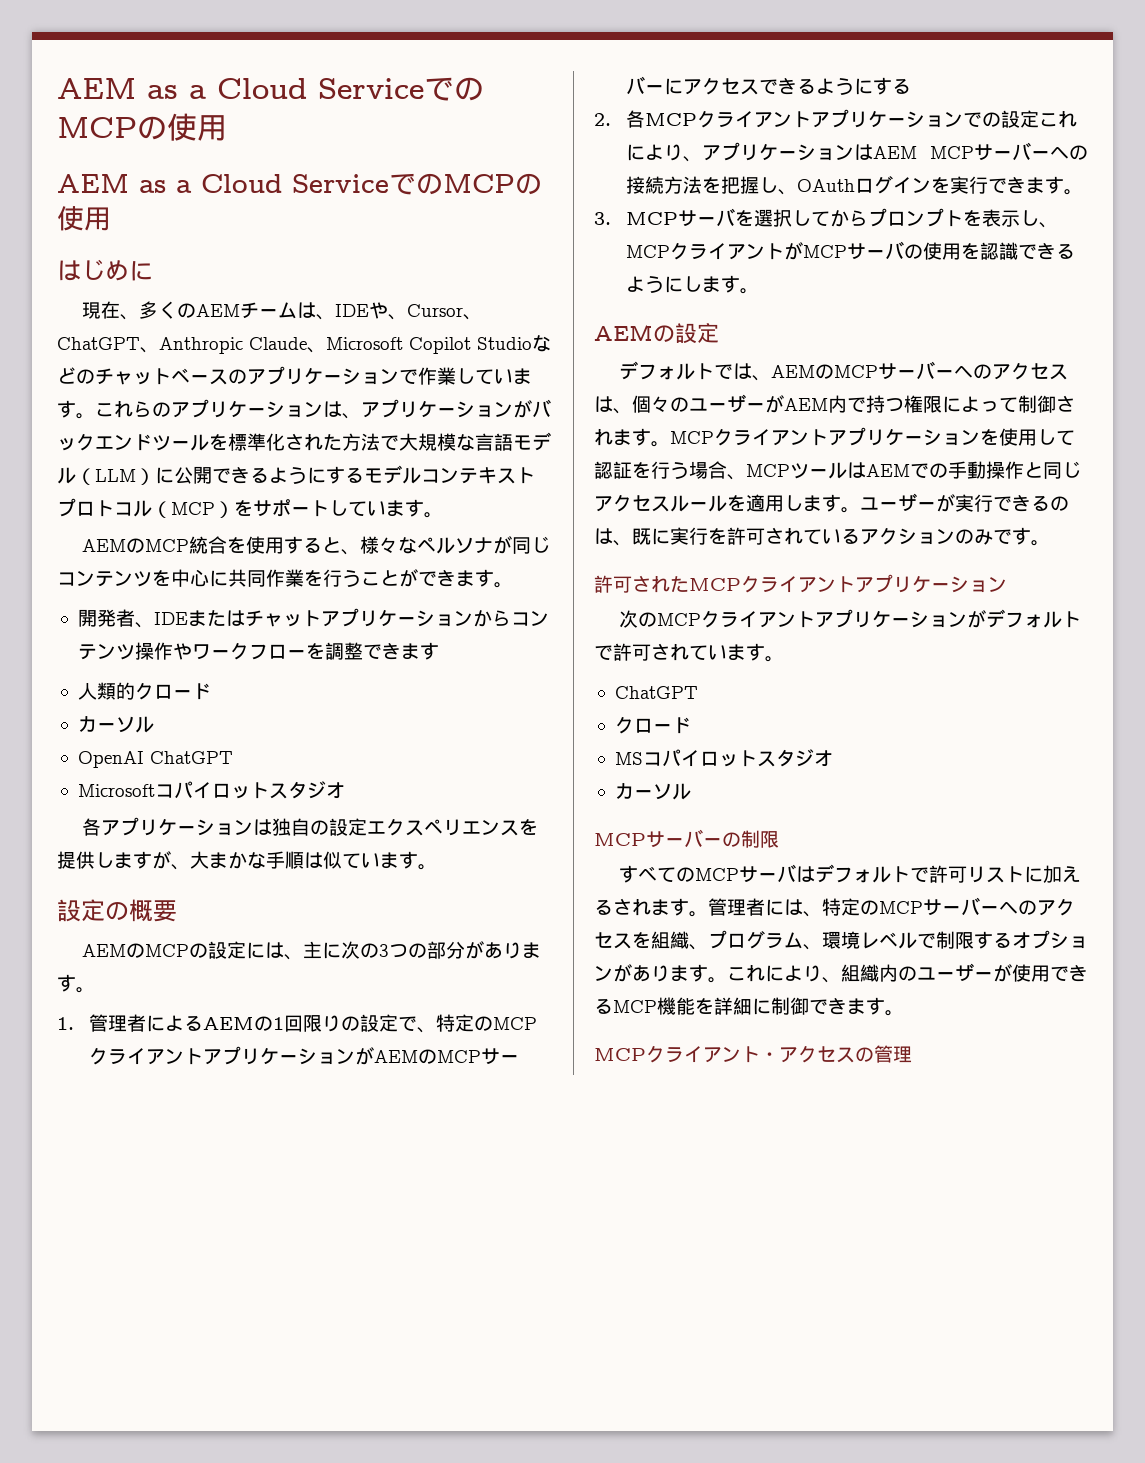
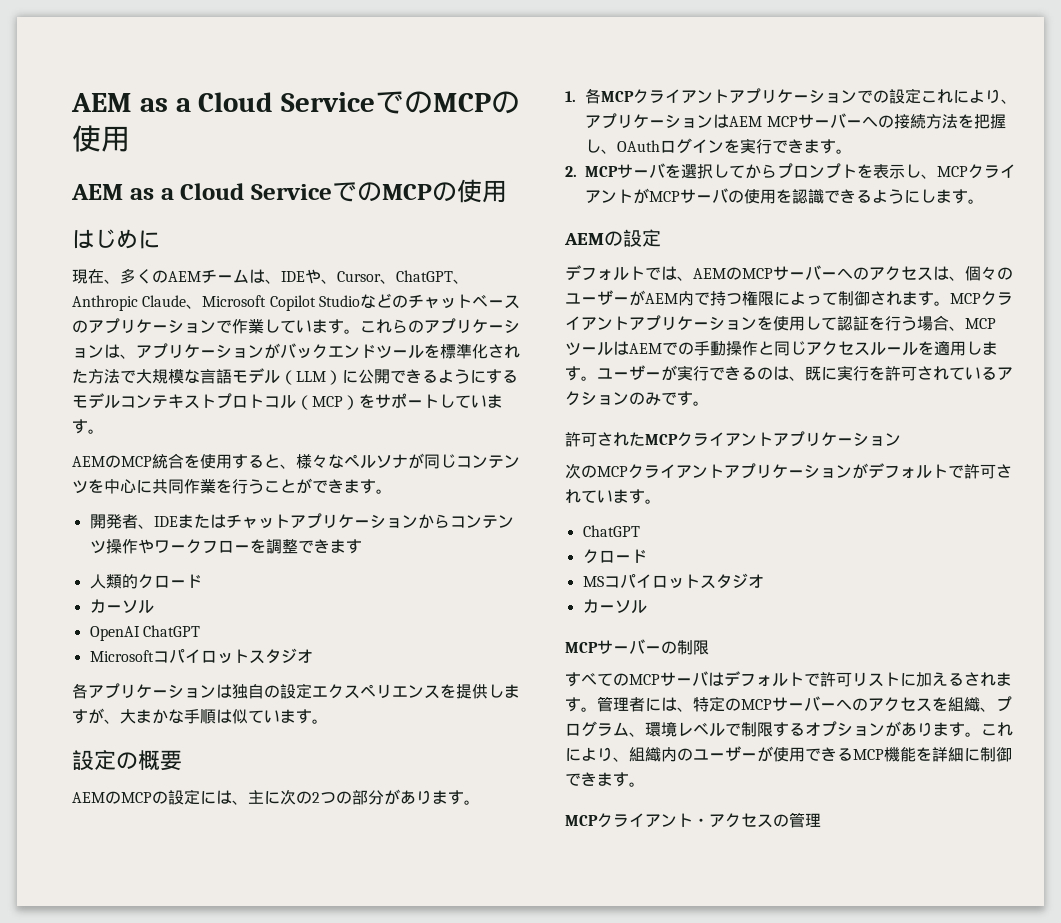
- AEMのMCPの設定には、主に次の3つの部分があります。
+ AEMのMCPの設定には、主に次の2つの部分があります。
- 1.管理者によるAEMの1回限りの設定で、特定のMCPクライアントアプリケーションがAEMのMCPサーバーにアクセスできるようにする
- 2.各MCPクライアントアプリケーションでの設定これにより、アプリケーションはAEM MCPサーバーへの接続方法を把握し、OAuthログインを実行できます。
+ 1.各MCPクライアントアプリケーションでの設定これにより、アプリケーションはAEM MCPサーバーへの接続方法を把握し、OAuthログインを実行できます。
- 3. MCPサーバを選択してからプロンプトを表示し、MCPクライアントがMCPサーバの使用を認識できるようにします。
+ 2. MCPサーバを選択してからプロンプトを表示し、MCPクライアントがMCPサーバの使用を認識できるようにします。

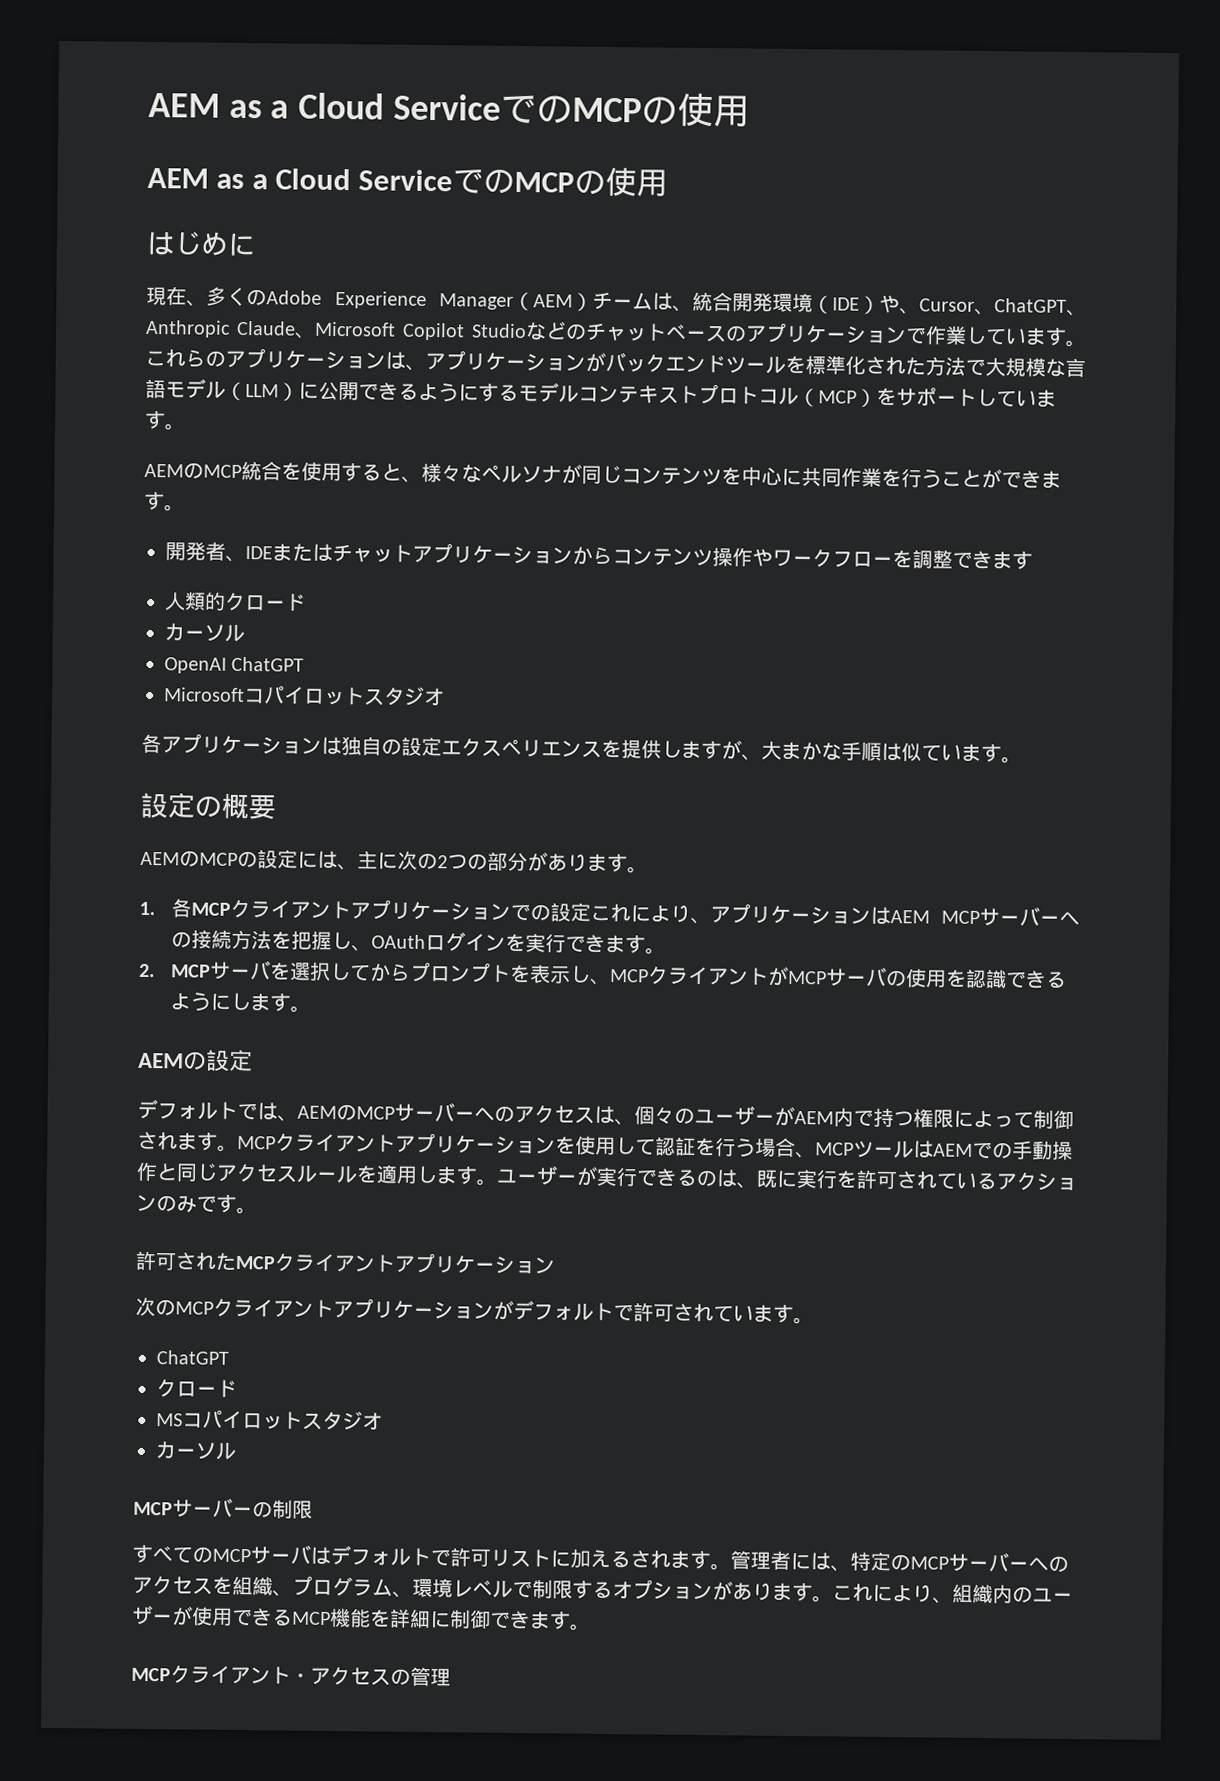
- 現在、多くのAEMチームは、IDEや、Cursor、ChatGPT、Anthropic Claude、Microsoft Copilot Studioなどのチャットベースのアプリケーションで作業しています。
+ 現在、多くのAdobe Experience Manager（AEM）チームは、統合開発環境（IDE）や、Cursor、ChatGPT、Anthropic Claude、Microsoft Copilot Studioなどのチャットベースのアプリケーションで作業しています。

